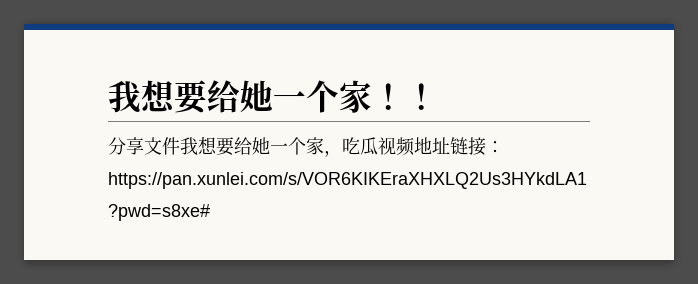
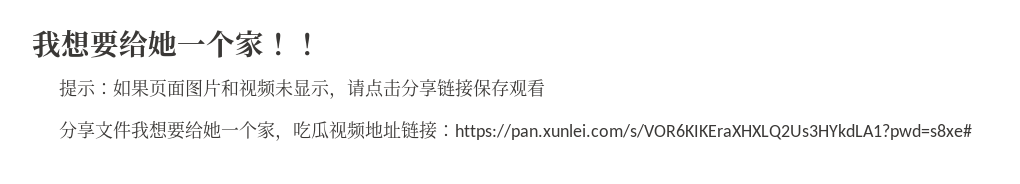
+ 提示：如果页面图片和视频未显示，请点击分享链接保存观看

